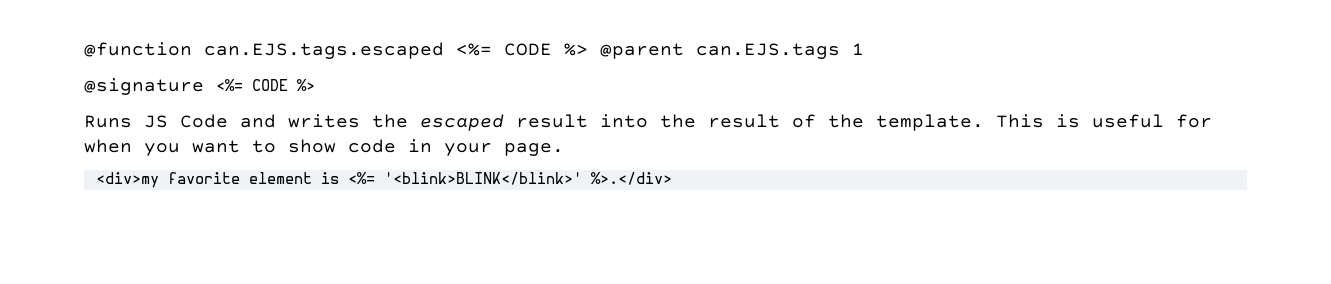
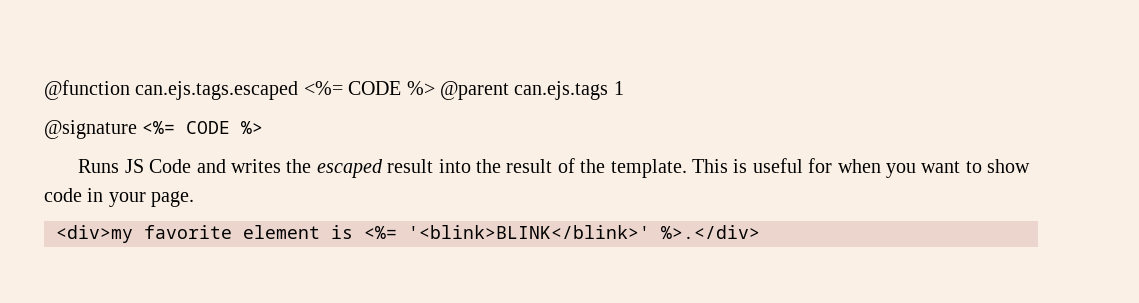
- @function can.EJS.tags.escaped <%= CODE %> @parent can.EJS.tags 1
+ @function can.ejs.tags.escaped <%= CODE %> @parent can.ejs.tags 1

